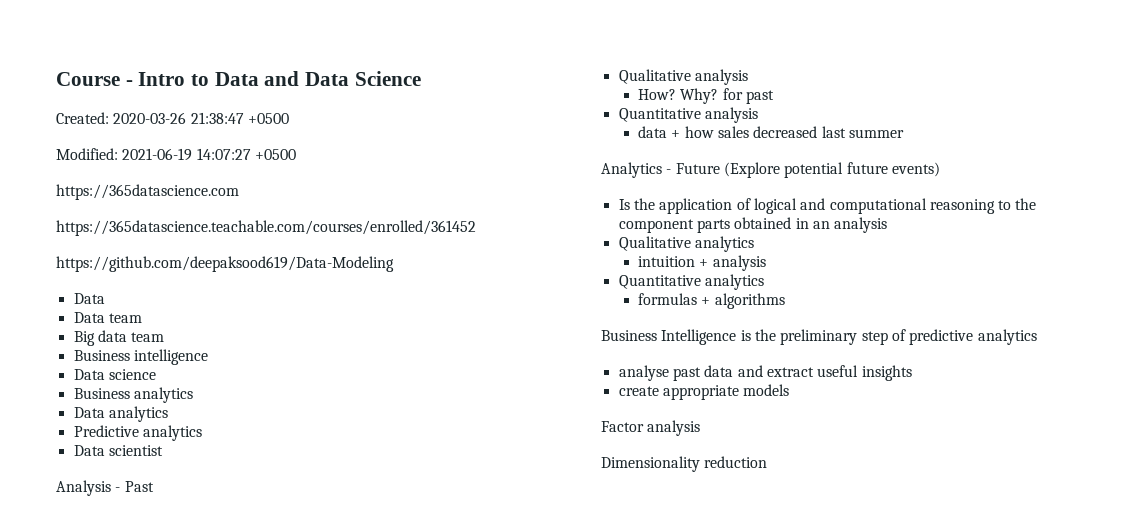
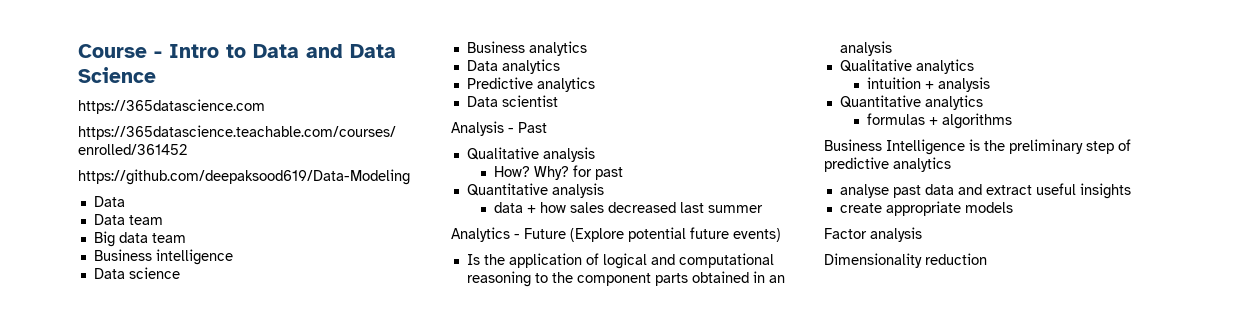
- Created: 2020-03-26 21:38:47 +0500
- Modified: 2021-06-19 14:07:27 +0500

